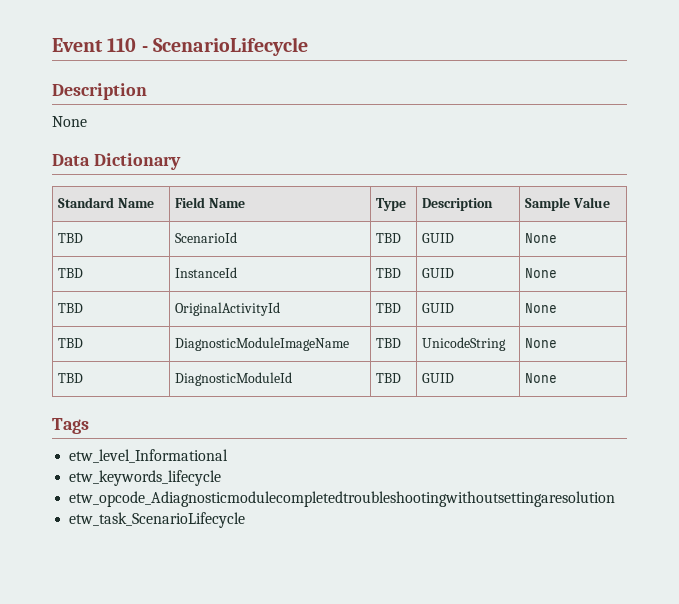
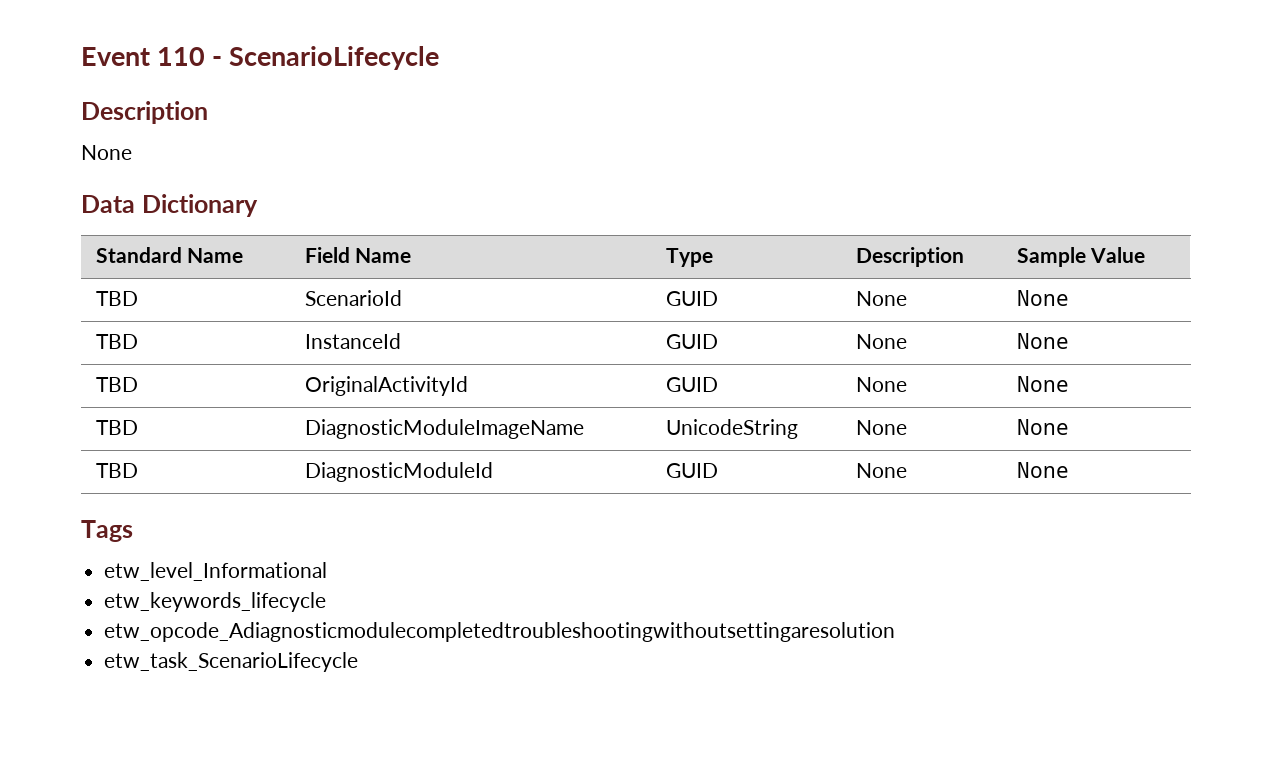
- TBD | ScenarioId | TBD | GUID | None
+ TBD | ScenarioId | GUID | None | None
- TBD | InstanceId | TBD | GUID | None
+ TBD | InstanceId | GUID | None | None
- TBD | OriginalActivityId | TBD | GUID | None
+ TBD | OriginalActivityId | GUID | None | None
- TBD | DiagnosticModuleImageName | TBD | UnicodeString | None
+ TBD | DiagnosticModuleImageName | UnicodeString | None | None
- TBD | DiagnosticModuleId | TBD | GUID | None
+ TBD | DiagnosticModuleId | GUID | None | None

